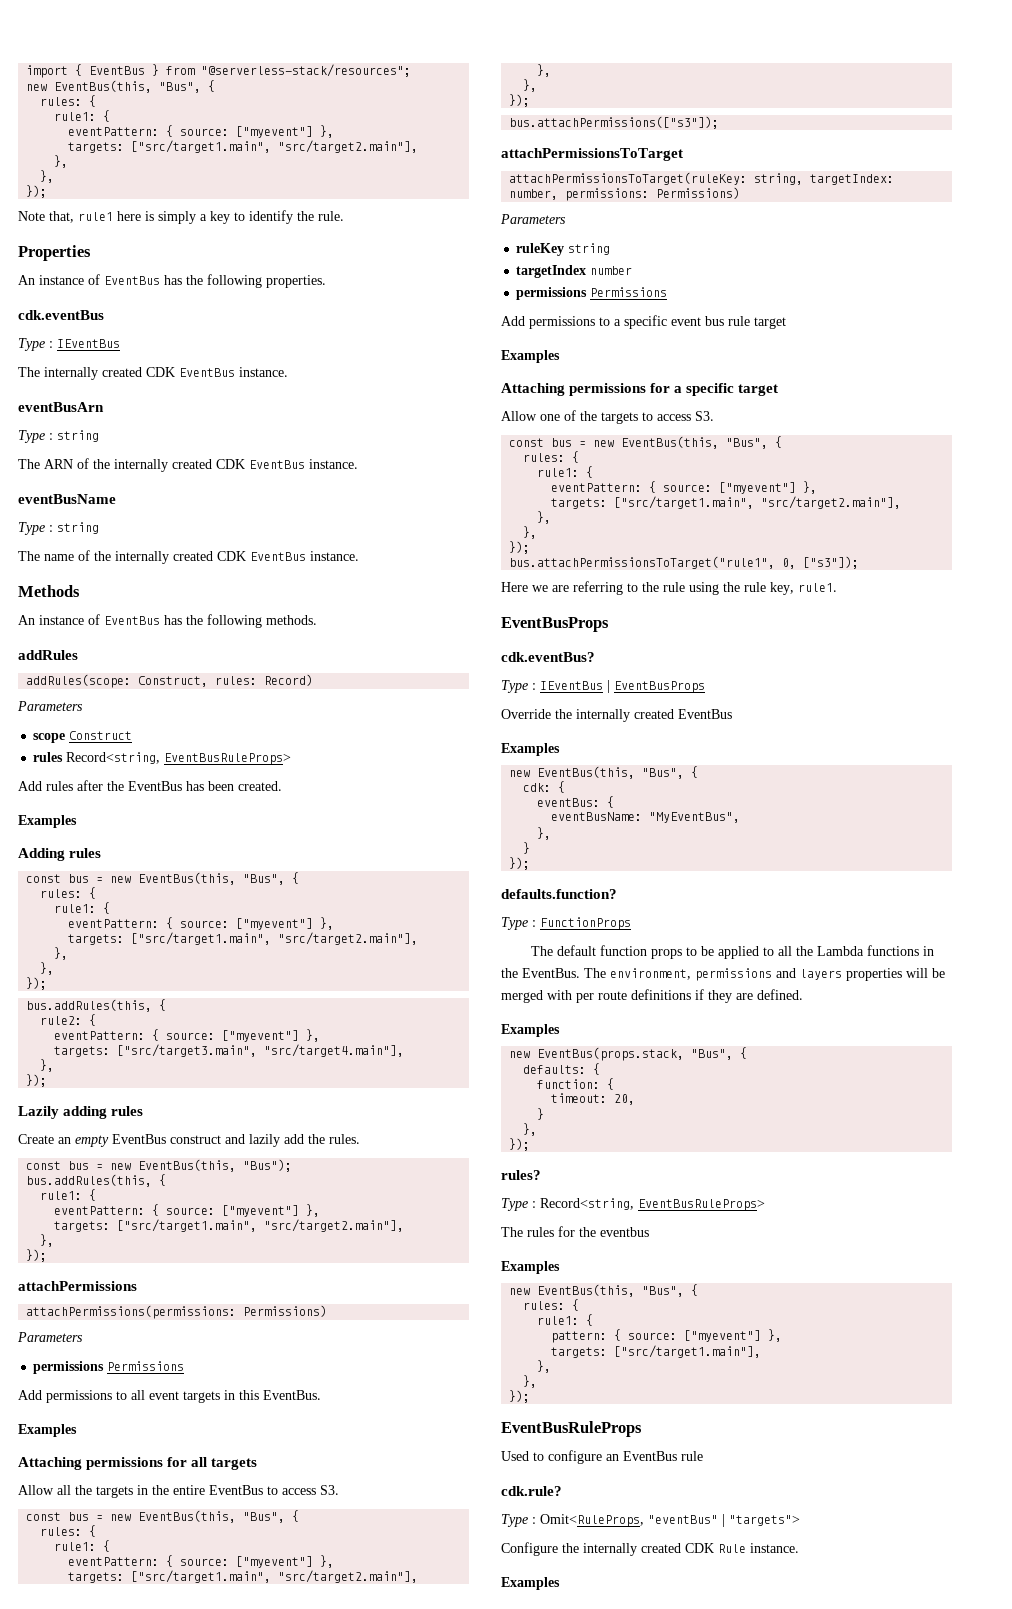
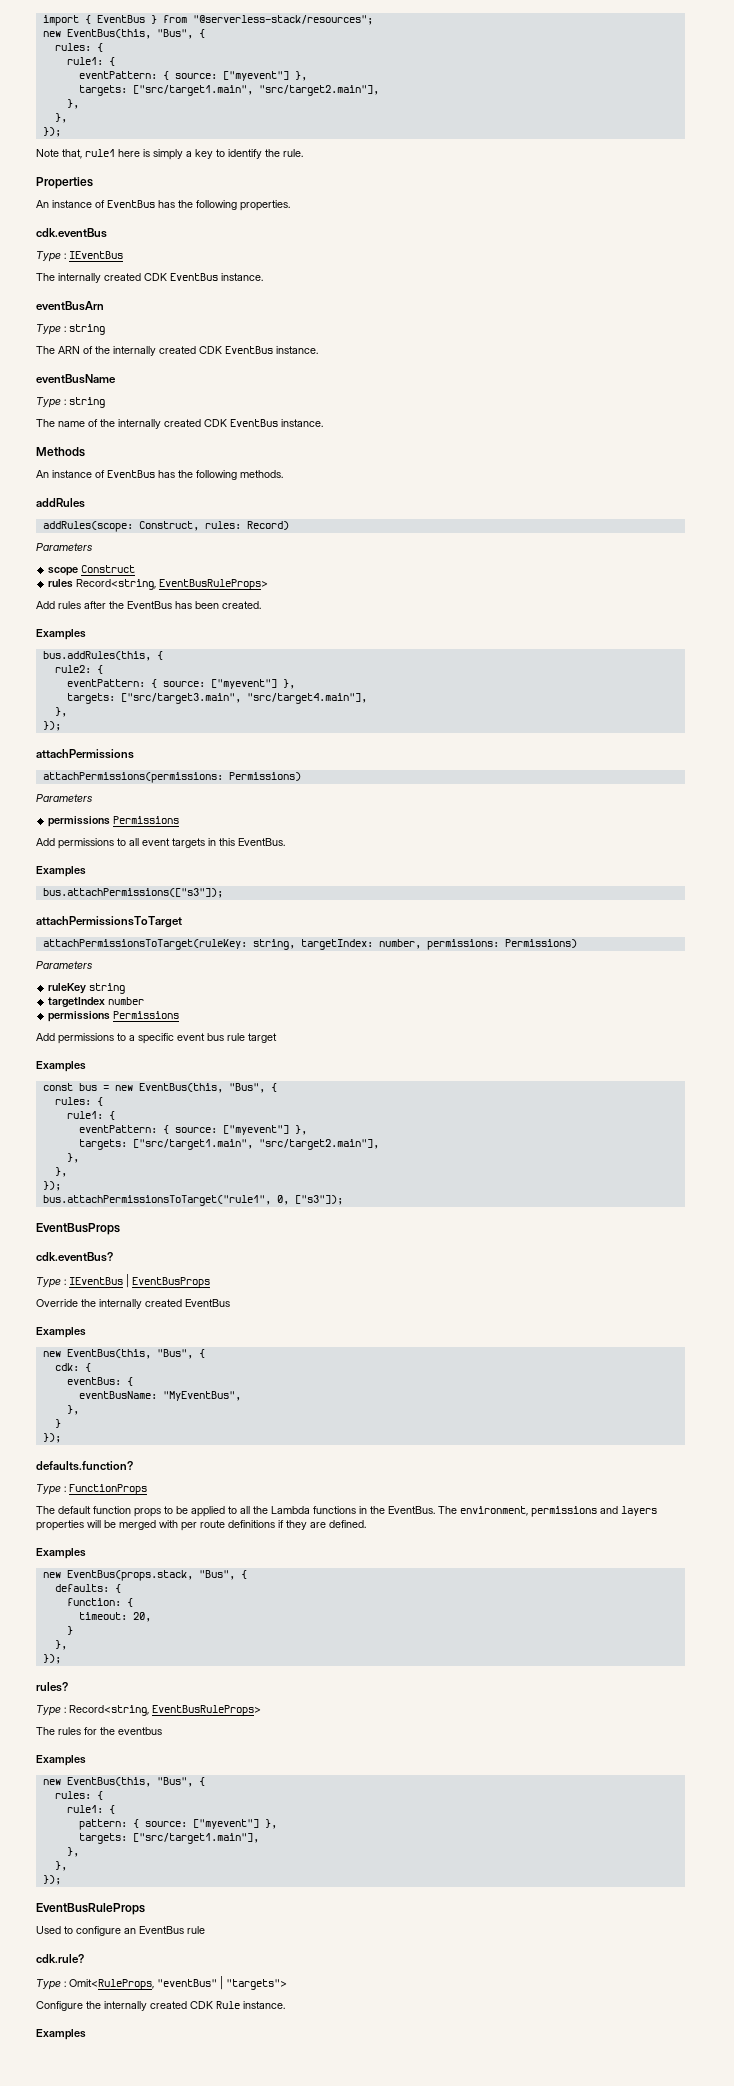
- Adding rules
- const bus = new EventBus(this, "Bus", {
- rules: {
- rule1: {
- eventPattern: { source: ["myevent"] },
- targets: ["src/target1.main", "src/target2.main"],
- },
- },
- });
- Lazily adding rules
- Create an empty EventBus construct and lazily add the rules.
- const bus = new EventBus(this, "Bus");
- bus.addRules(this, {
- rule1: {
- eventPattern: { source: ["myevent"] },
- targets: ["src/target1.main", "src/target2.main"],
- },
- });
- Attaching permissions for all targets
- Allow all the targets in the entire EventBus to access S3.
- const bus = new EventBus(this, "Bus", {
- rules: {
- rule1: {
- eventPattern: { source: ["myevent"] },
- targets: ["src/target1.main", "src/target2.main"],
- },
- },
- });
- Attaching permissions for a specific target
- Allow one of the targets to access S3.
- Here we are referring to the rule using the rule key, rule1.

